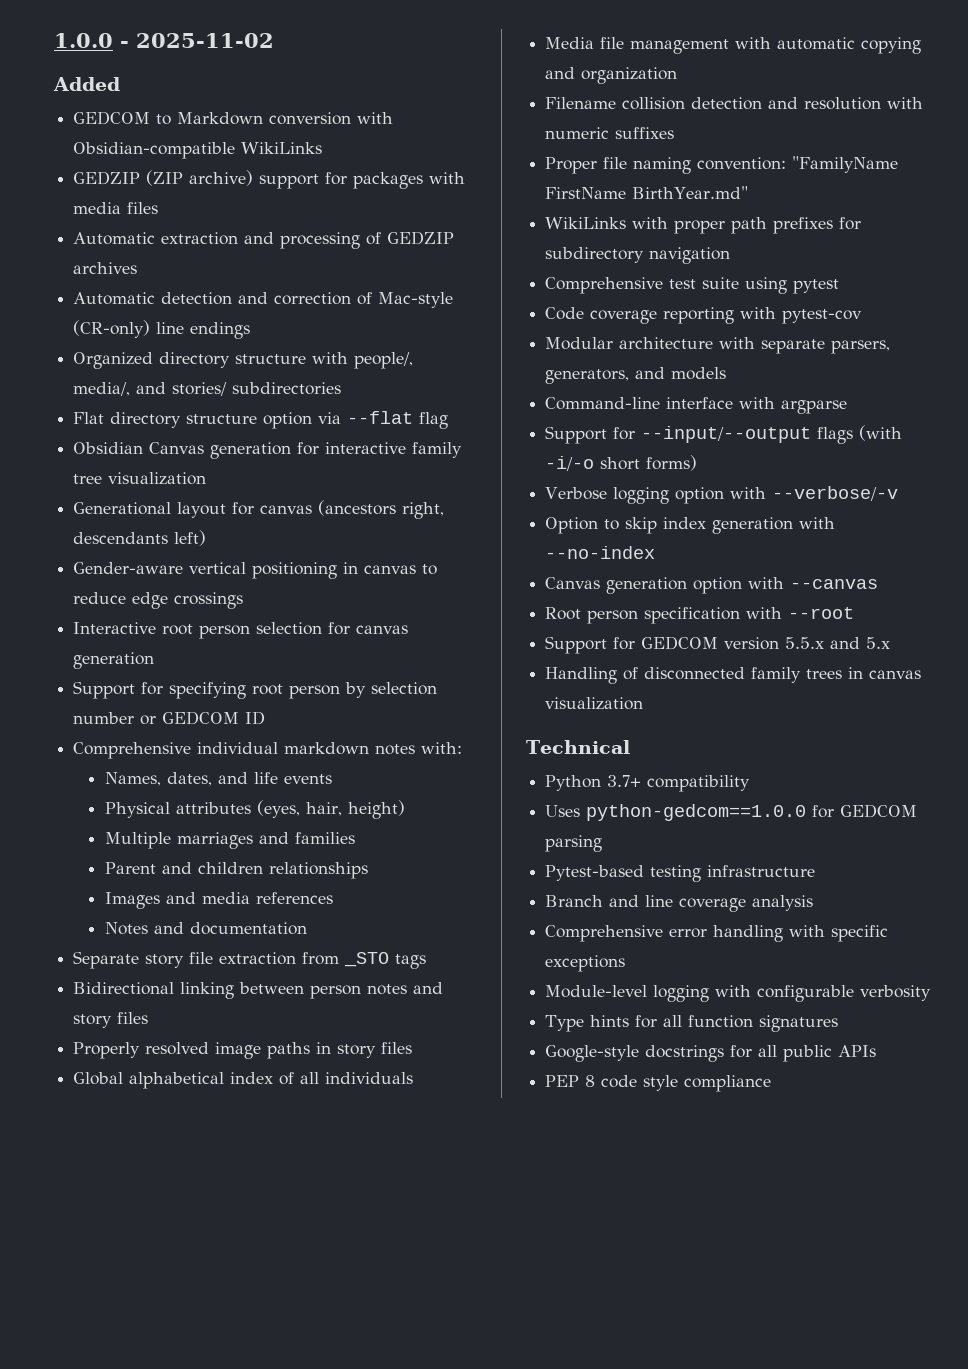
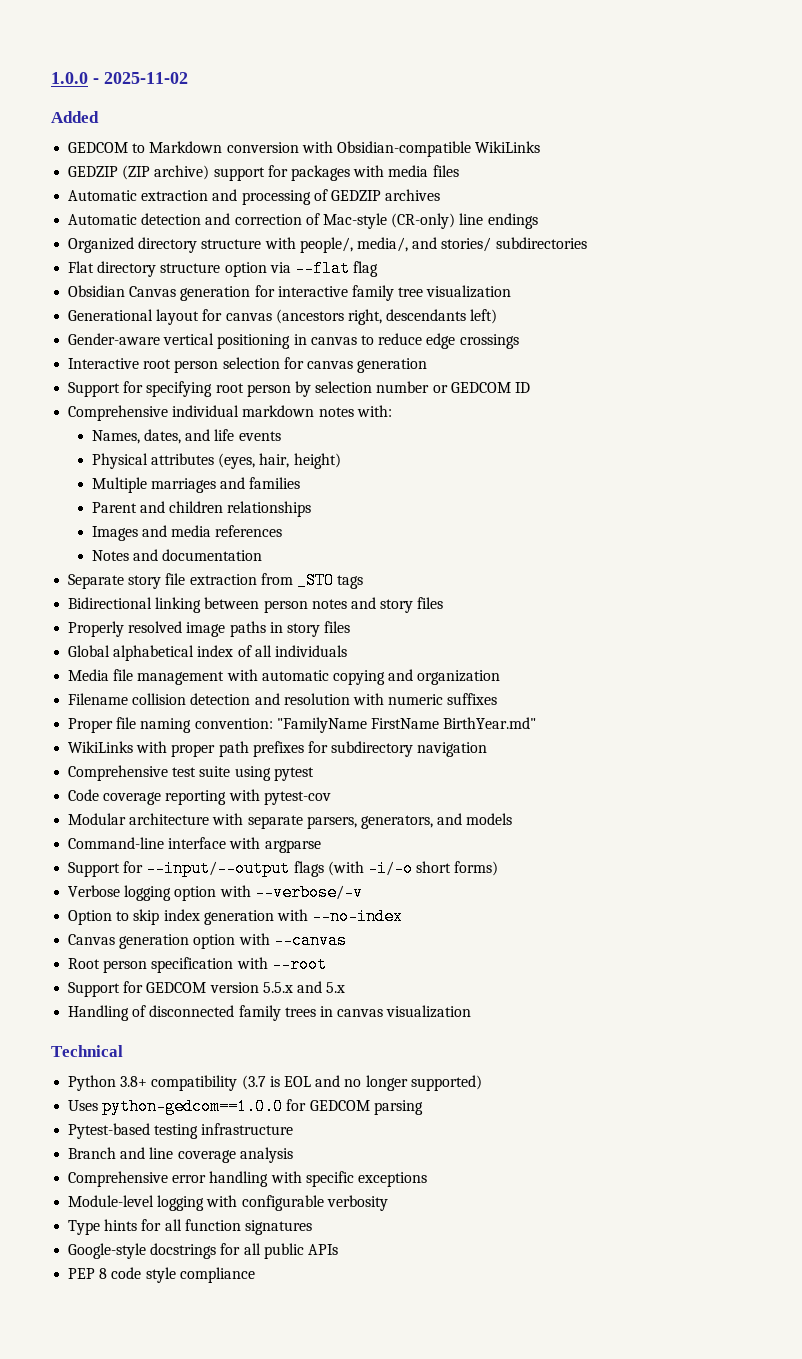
- Python 3.7+ compatibility
+ Python 3.8+ compatibility (3.7 is EOL and no longer supported)

